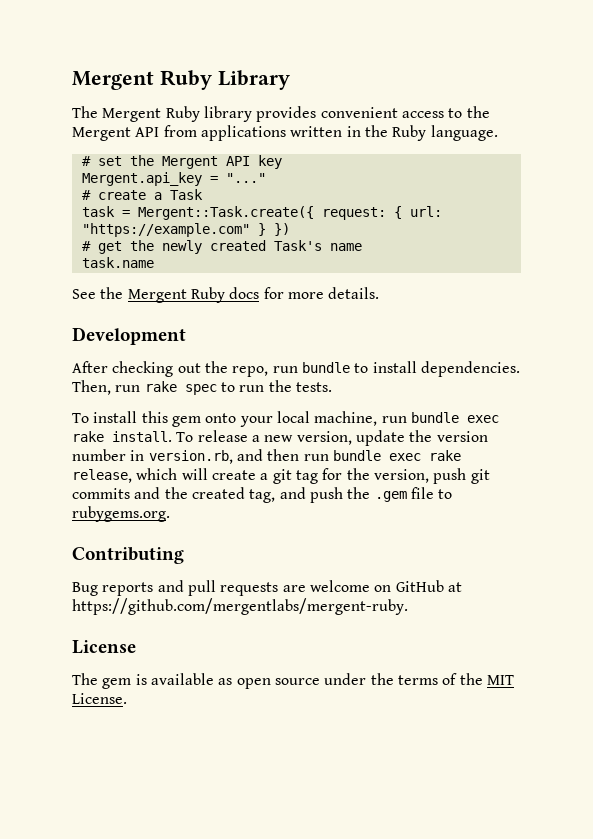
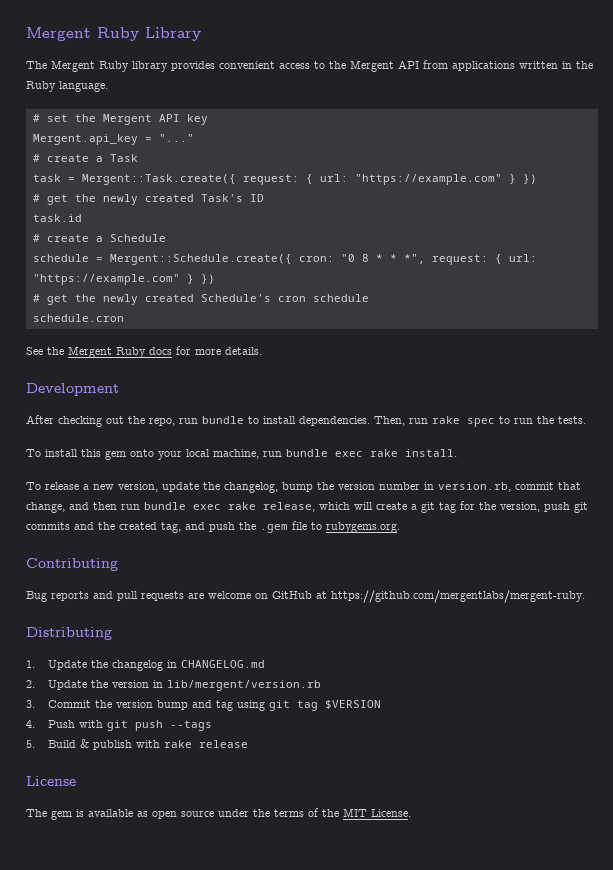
- # get the newly created Task's name
- task.name
+ # get the newly created Task's ID
+ task.id
+ # create a Schedule
+ schedule = Mergent::Schedule.create({ cron: "0 8 * * *", request: { url: "https://example.com" } })
+ # get the newly created Schedule's cron schedule
+ schedule.cron
- To install this gem onto your local machine, run bundle exec rake install. To release a new version, update the version number in version.rb, and then run bundle exec rake release, which will create a git tag for the version, push git commits and the created tag, and push the .gem file to rubygems.org.
+ To install this gem onto your local machine, run bundle exec rake install.
+ To release a new version, update the changelog, bump the version number in version.rb, commit that change, and then run bundle exec rake release, which will create a git tag for the version, push git commits and the created tag, and push the .gem file to rubygems.org.
+ Distributing
+ 1. Update the changelog in CHANGELOG.md
+ 2. Update the version in lib/mergent/version.rb
+ 3. Commit the version bump and tag using git tag $VERSION
+ 4. Push with git push --tags
+ 5. Build & publish with rake release

